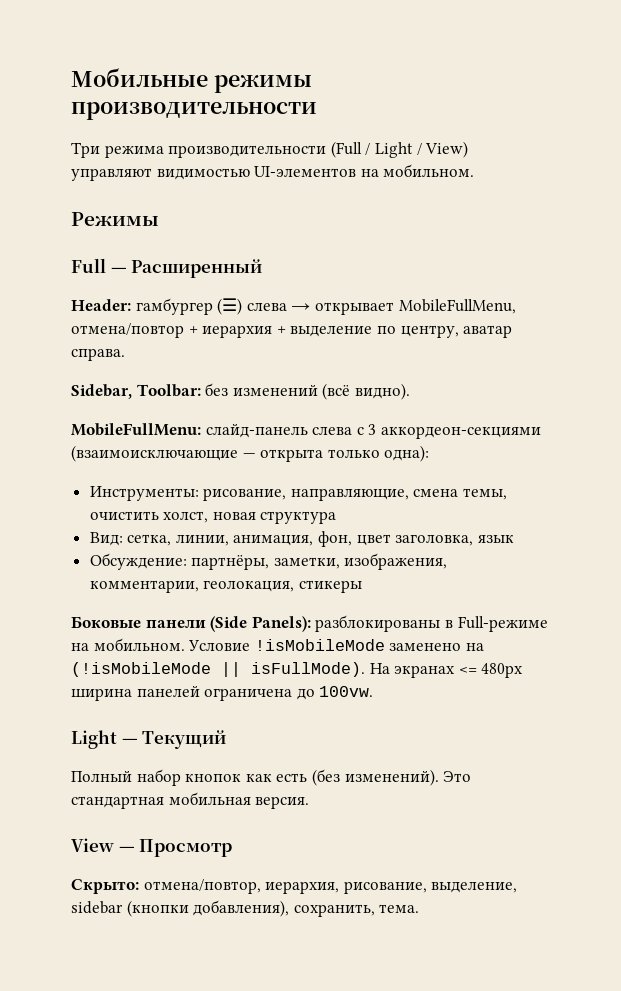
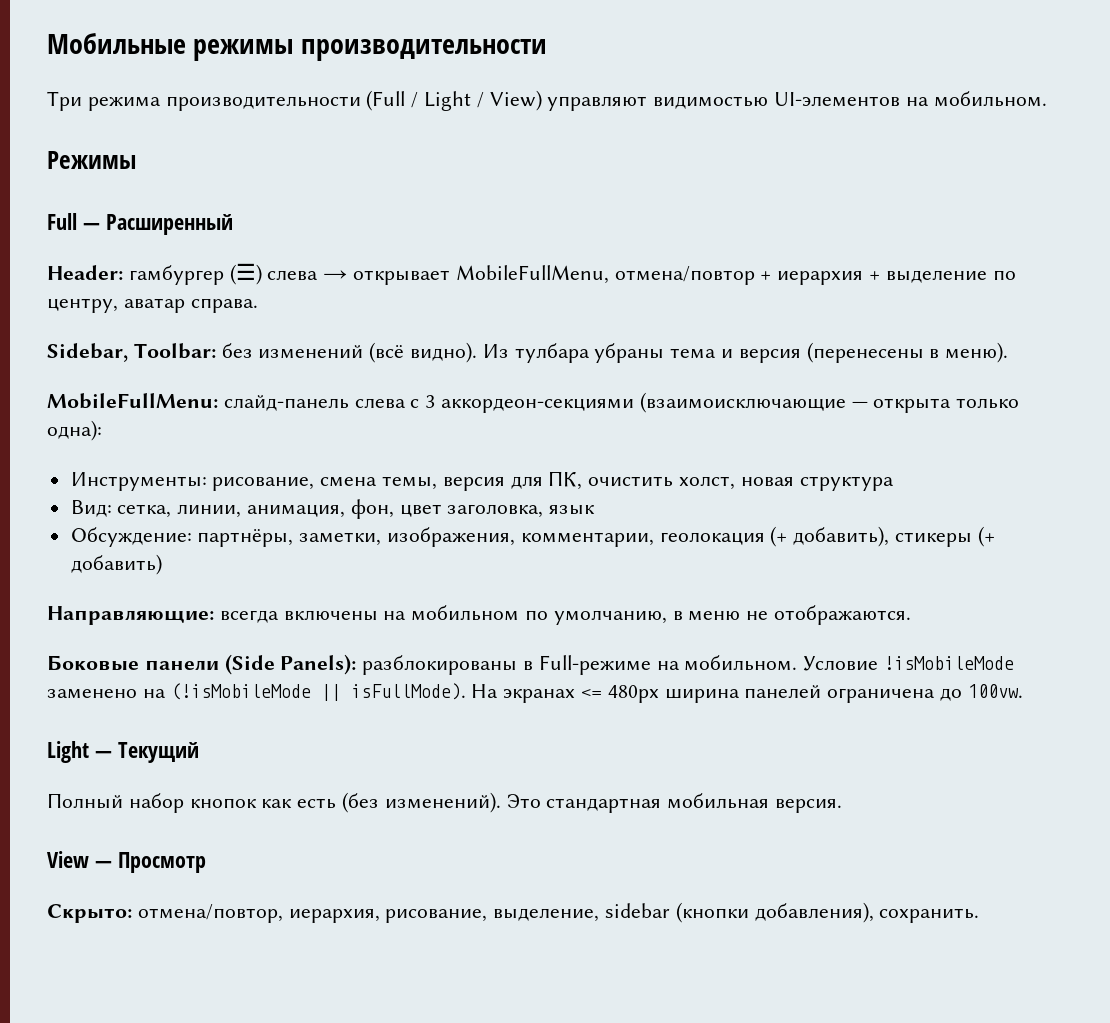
+ Из тулбара убраны тема и версия (перенесены в меню).
- Инструменты: рисование, направляющие, смена темы, очистить холст, новая структура
+ Инструменты: рисование, смена темы, версия для ПК, очистить холст, новая структура
- Обсуждение: партнёры, заметки, изображения, комментарии, геолокация, стикеры
+ Обсуждение: партнёры, заметки, изображения, комментарии, геолокация (+ добавить), стикеры (+ добавить)
+ Направляющие: всегда включены на мобильном по умолчанию, в меню не отображаются.
- Скрыто: отмена/повтор, иерархия, рисование, выделение, sidebar (кнопки добавления), сохранить, тема.
+ Скрыто: отмена/повтор, иерархия, рисование, выделение, sidebar (кнопки добавления), сохранить.

